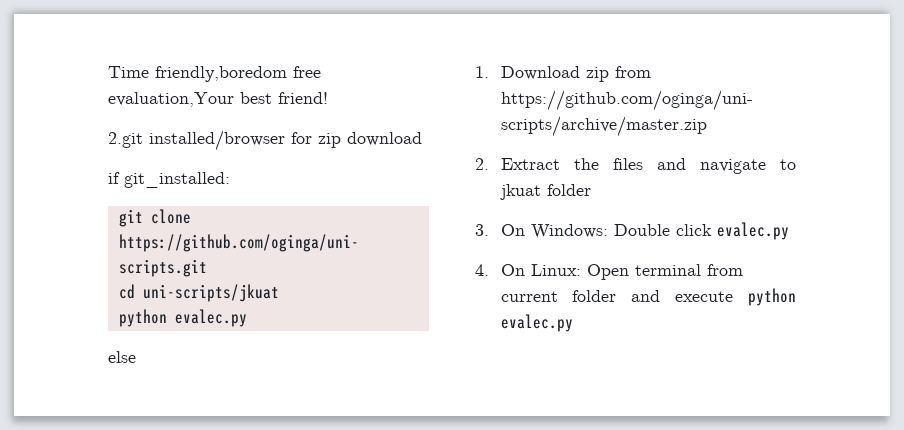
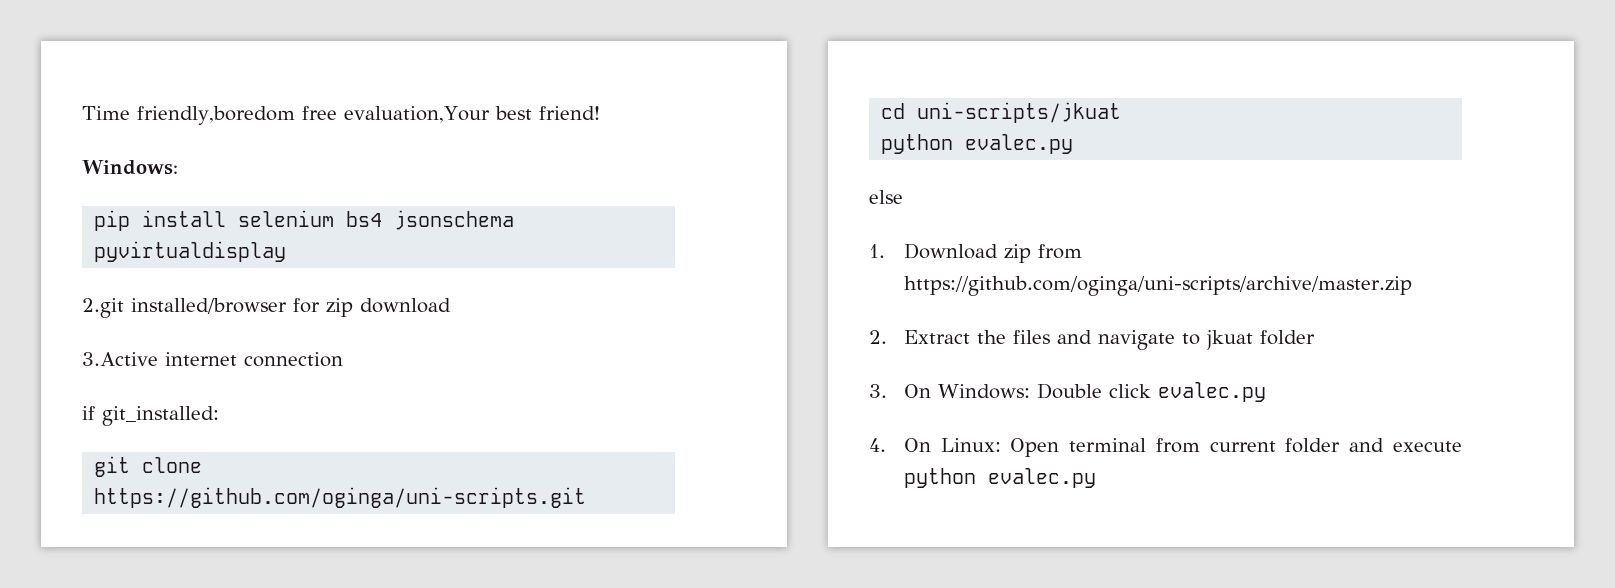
  Time friendly,boredom free evaluation,Your best friend!
+ Windows:
+ pip install selenium bs4 jsonschema pyvirtualdisplay
+ 3.Active internet connection

